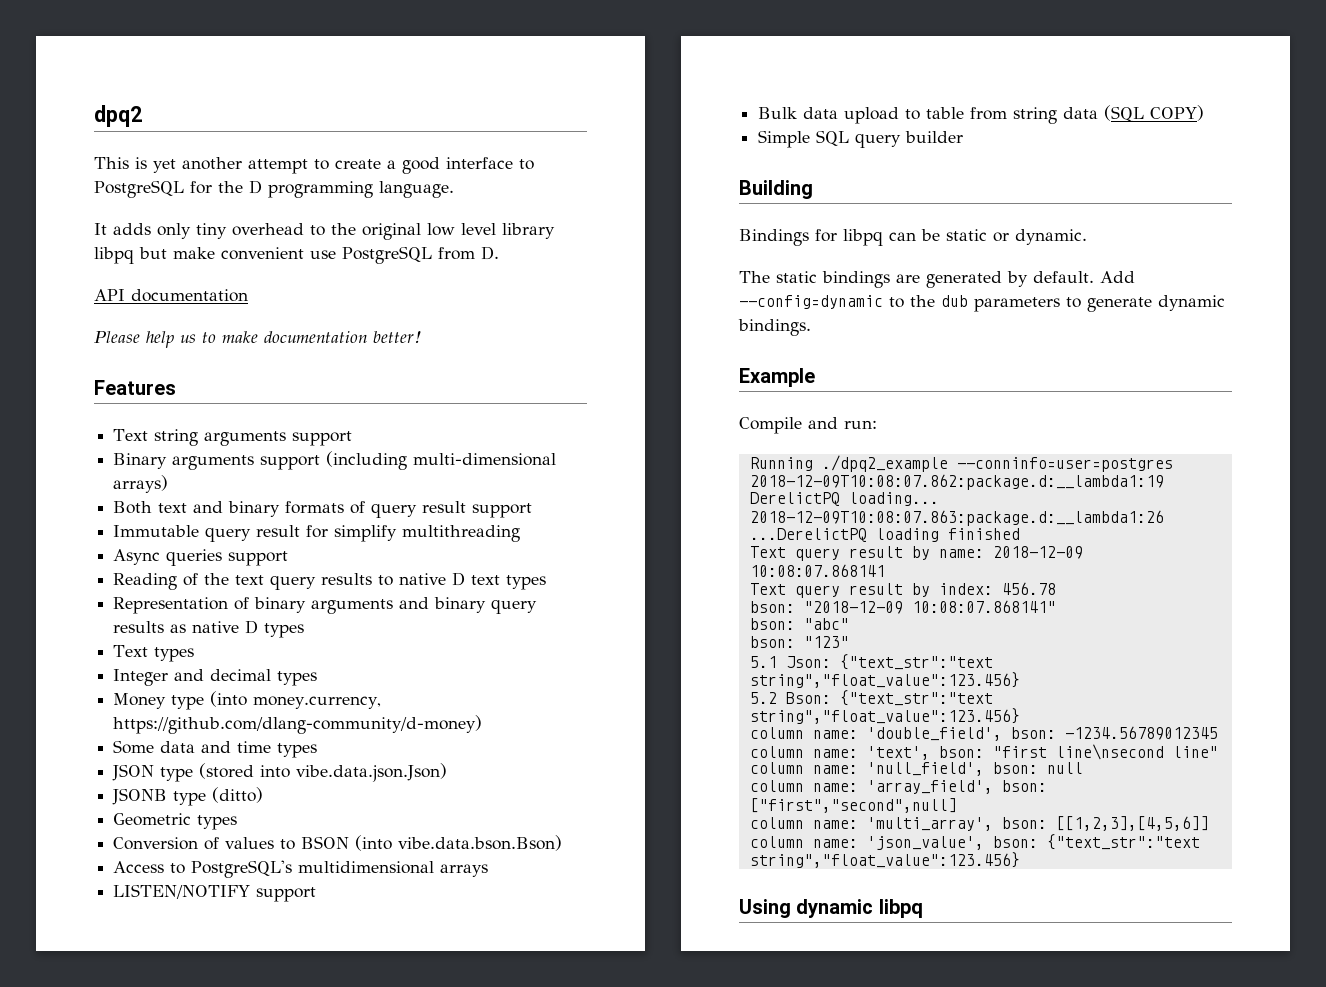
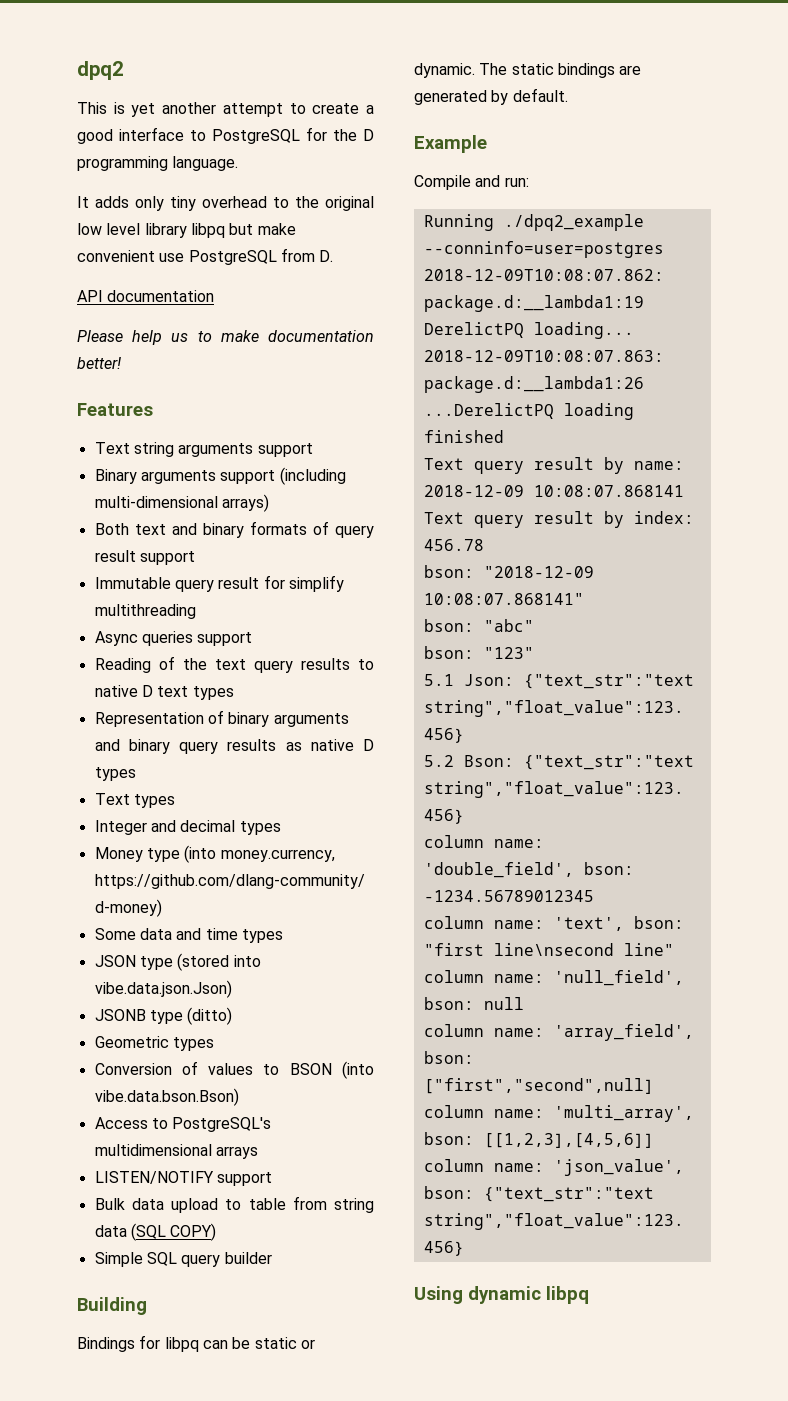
- Bindings for libpq can be static or dynamic.
- The static bindings are generated by default. Add --config=dynamic to the dub parameters to generate dynamic bindings.
+ Bindings for libpq can be static or dynamic. The static bindings are generated by default.

